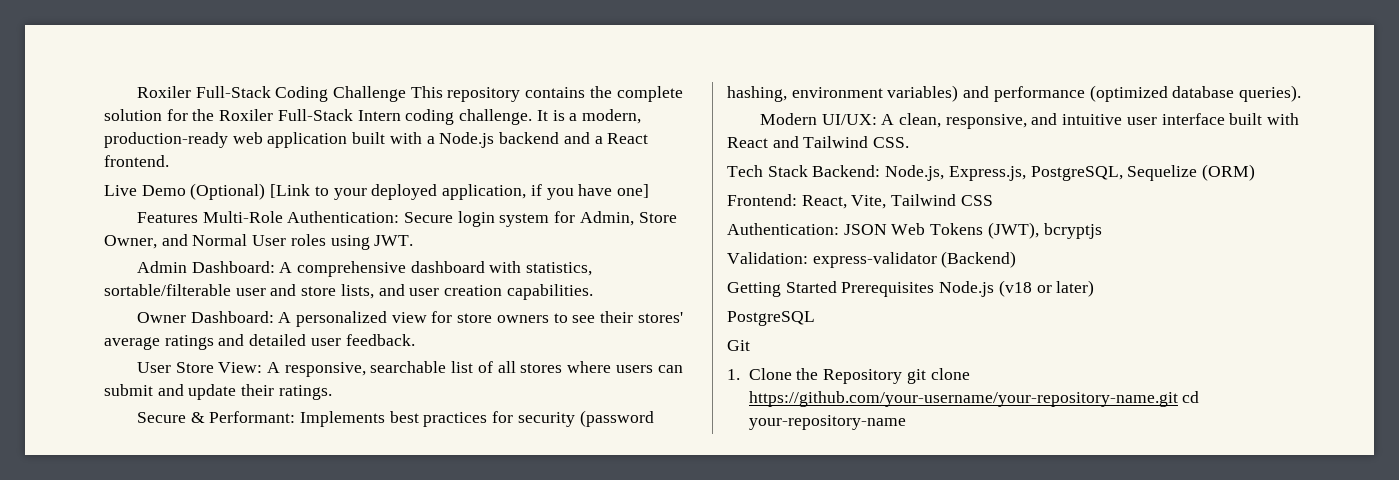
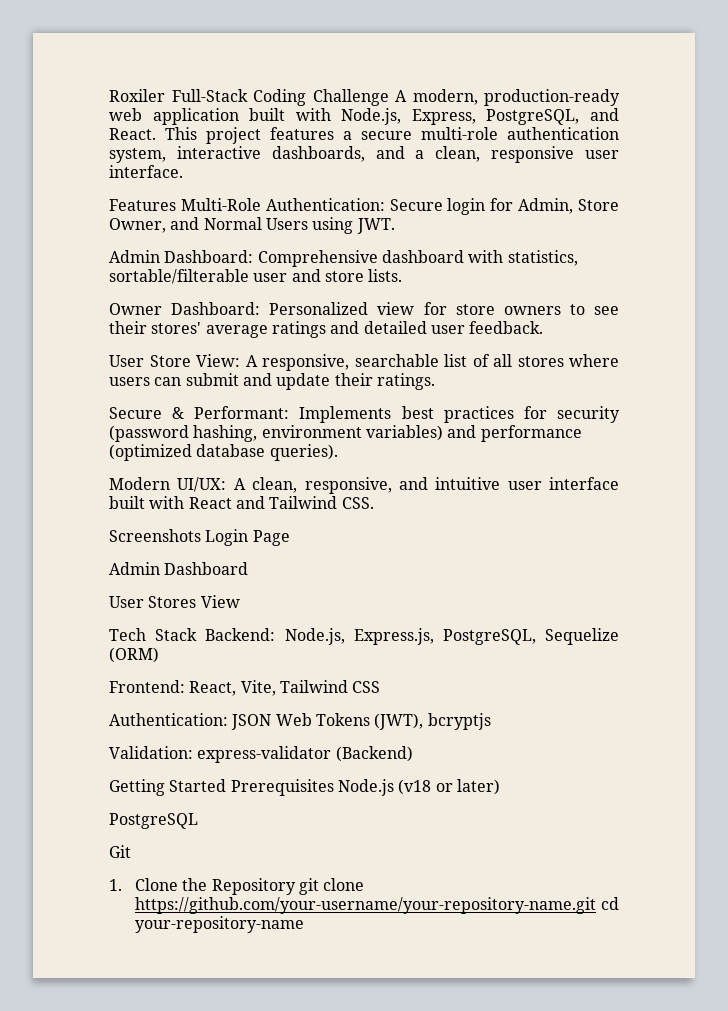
- Roxiler Full-Stack Coding Challenge This repository contains the complete solution for the Roxiler Full-Stack Intern coding challenge. It is a modern, production-ready web application built with a Node.js backend and a React frontend.
- Live Demo (Optional) [Link to your deployed application, if you have one]
+ Roxiler Full-Stack Coding Challenge A modern, production-ready web application built with Node.js, Express, PostgreSQL, and React. This project features a secure multi-role authentication system, interactive dashboards, and a clean, responsive user interface.
- Features Multi-Role Authentication: Secure login system for Admin, Store Owner, and Normal User roles using JWT.
+ Features Multi-Role Authentication: Secure login for Admin, Store Owner, and Normal Users using JWT.
- Admin Dashboard: A comprehensive dashboard with statistics, sortable/filterable user and store lists, and user creation capabilities.
+ Admin Dashboard: Comprehensive dashboard with statistics, sortable/filterable user and store lists.
- Owner Dashboard: A personalized view for store owners to see their stores' average ratings and detailed user feedback.
+ Owner Dashboard: Personalized view for store owners to see their stores' average ratings and detailed user feedback.
+ Screenshots Login Page
+ Admin Dashboard
+ User Stores View

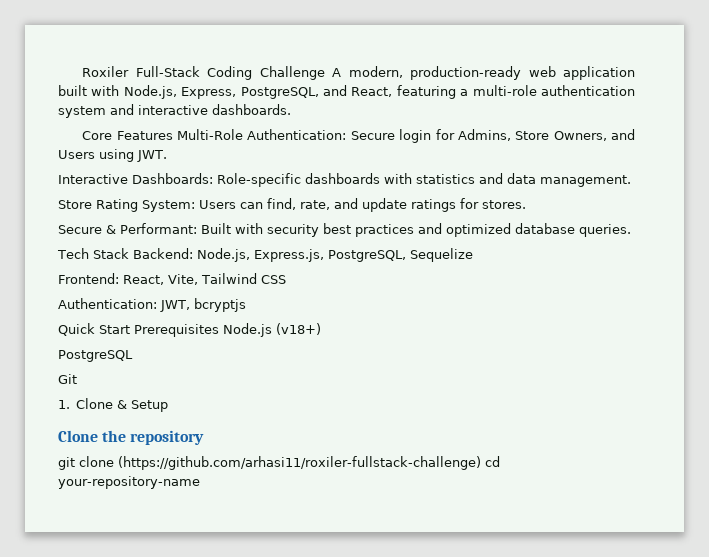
- Roxiler Full-Stack Coding Challenge A modern, production-ready web application built with Node.js, Express, PostgreSQL, and React. This project features a secure multi-role authentication system, interactive dashboards, and a clean, responsive user interface.
- Features Multi-Role Authentication: Secure login for Admin, Store Owner, and Normal Users using JWT.
- Admin Dashboard: Comprehensive dashboard with statistics, sortable/filterable user and store lists.
- Owner Dashboard: Personalized view for store owners to see their stores' average ratings and detailed user feedback.
- User Store View: A responsive, searchable list of all stores where users can submit and update their ratings.
- Secure & Performant: Implements best practices for security (password hashing, environment variables) and performance (optimized database queries).
- Modern UI/UX: A clean, responsive, and intuitive user interface built with React and Tailwind CSS.
- Screenshots Login Page
- Admin Dashboard
- User Stores View
+ Roxiler Full-Stack Coding Challenge A modern, production-ready web application built with Node.js, Express, PostgreSQL, and React, featuring a multi-role authentication system and interactive dashboards.
+ Core Features Multi-Role Authentication: Secure login for Admins, Store Owners, and Users using JWT.
+ Interactive Dashboards: Role-specific dashboards with statistics and data management.
+ Store Rating System: Users can find, rate, and update ratings for stores.
+ Secure & Performant: Built with security best practices and optimized database queries.
- Tech Stack Backend: Node.js, Express.js, PostgreSQL, Sequelize (ORM)
+ Tech Stack Backend: Node.js, Express.js, PostgreSQL, Sequelize
- Authentication: JSON Web Tokens (JWT), bcryptjs
- Validation: express-validator (Backend)
- Getting Started Prerequisites Node.js (v18 or later)
+ Authentication: JWT, bcryptjs
+ Quick Start Prerequisites Node.js (v18+)
- 1. Clone the Repository git clone https://github.com/your-username/your-repository-name.git cd your-repository-name
+ 1. Clone & Setup
+ Clone the repository
+ git clone (https://github.com/arhasi11/roxiler-fullstack-challenge) cd your-repository-name

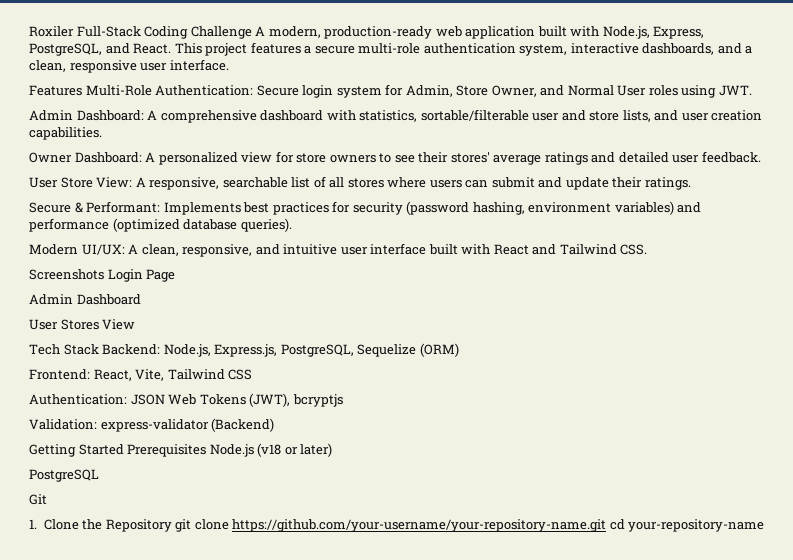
- Roxiler Full-Stack Coding Challenge A modern, production-ready web application built with Node.js, Express, PostgreSQL, and React, featuring a multi-role authentication system and interactive dashboards.
- Core Features Multi-Role Authentication: Secure login for Admins, Store Owners, and Users using JWT.
- Interactive Dashboards: Role-specific dashboards with statistics and data management.
- Store Rating System: Users can find, rate, and update ratings for stores.
- Secure & Performant: Built with security best practices and optimized database queries.
+ Roxiler Full-Stack Coding Challenge A modern, production-ready web application built with Node.js, Express, PostgreSQL, and React. This project features a secure multi-role authentication system, interactive dashboards, and a clean, responsive user interface.
+ Features Multi-Role Authentication: Secure login system for Admin, Store Owner, and Normal User roles using JWT.
+ Admin Dashboard: A comprehensive dashboard with statistics, sortable/filterable user and store lists, and user creation capabilities.
+ Owner Dashboard: A personalized view for store owners to see their stores' average ratings and detailed user feedback.
+ User Store View: A responsive, searchable list of all stores where users can submit and update their ratings.
+ Secure & Performant: Implements best practices for security (password hashing, environment variables) and performance (optimized database queries).
+ Modern UI/UX: A clean, responsive, and intuitive user interface built with React and Tailwind CSS.
+ Screenshots Login Page
+ Admin Dashboard
+ User Stores View
- Tech Stack Backend: Node.js, Express.js, PostgreSQL, Sequelize
+ Tech Stack Backend: Node.js, Express.js, PostgreSQL, Sequelize (ORM)
- Authentication: JWT, bcryptjs
- Quick Start Prerequisites Node.js (v18+)
+ Authentication: JSON Web Tokens (JWT), bcryptjs
+ Validation: express-validator (Backend)
+ Getting Started Prerequisites Node.js (v18 or later)
- 1. Clone & Setup
- Clone the repository
- git clone (https://github.com/arhasi11/roxiler-fullstack-challenge) cd your-repository-name
+ 1. Clone the Repository git clone https://github.com/your-username/your-repository-name.git cd your-repository-name

